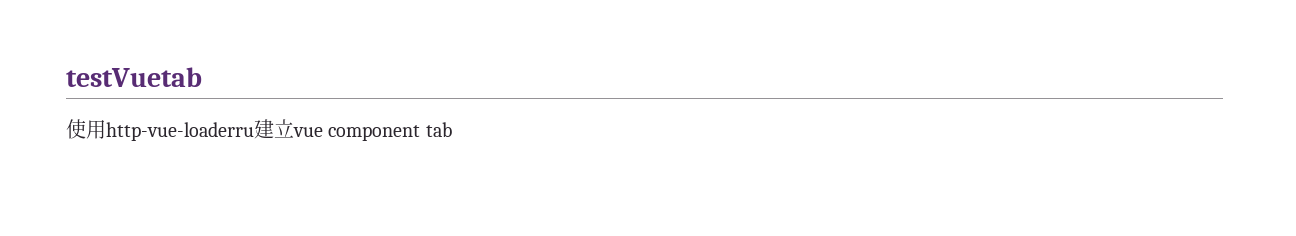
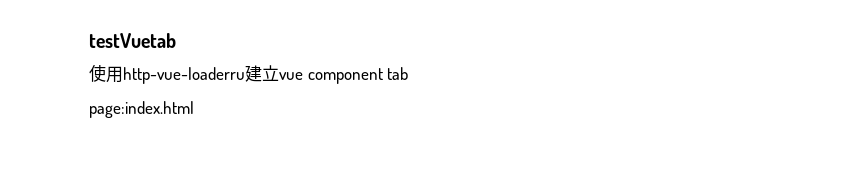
+ page:index.html

